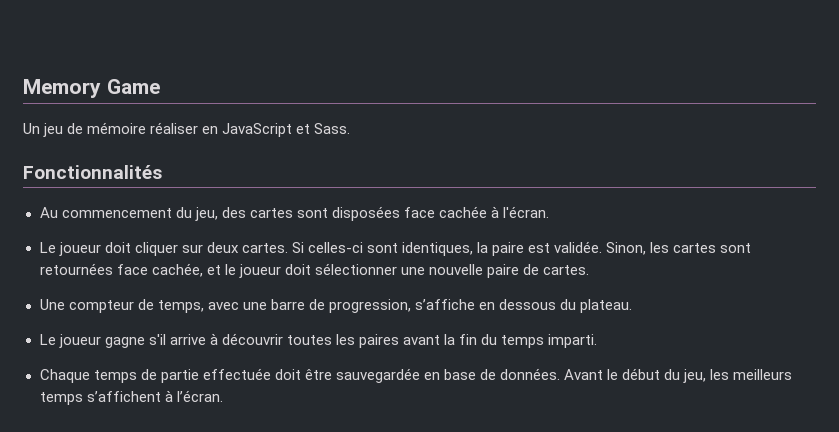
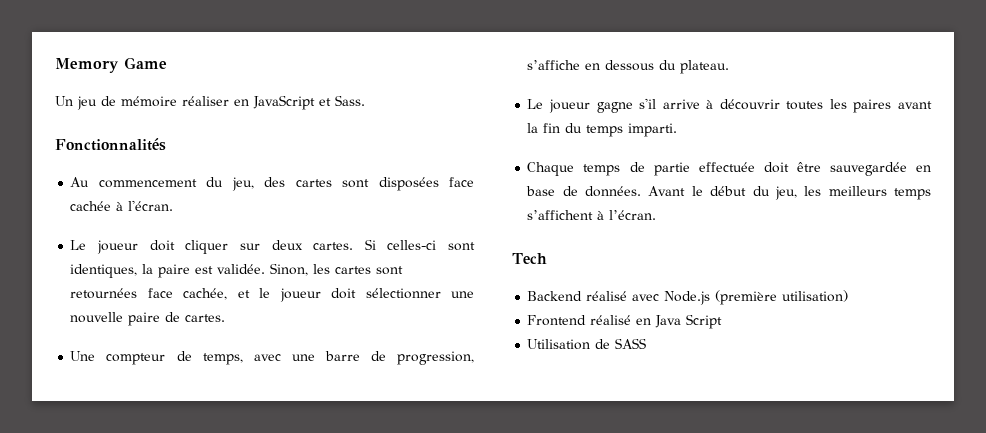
+ Tech
+ Backend réalisé avec Node.js (première utilisation)
+ Frontend réalisé en Java Script
+ Utilisation de SASS

